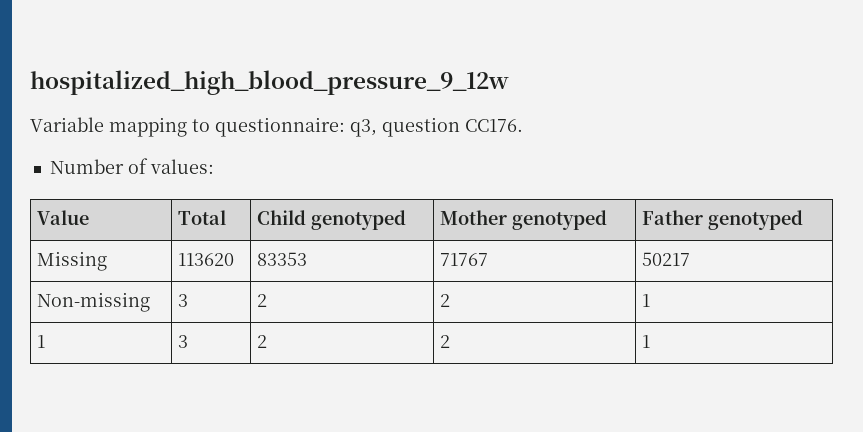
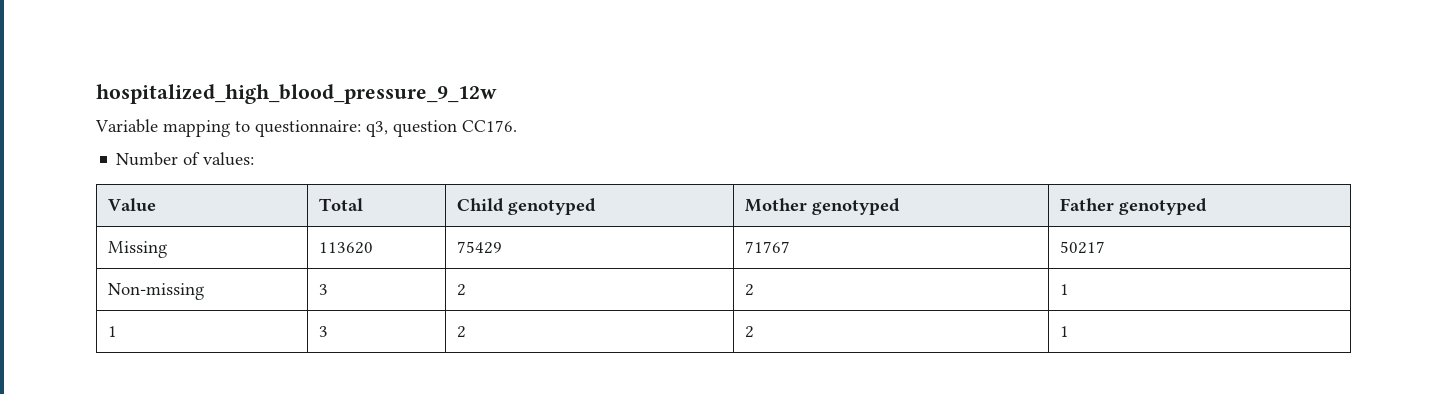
- Missing | 113620 | 83353 | 71767 | 50217
+ Missing | 113620 | 75429 | 71767 | 50217

